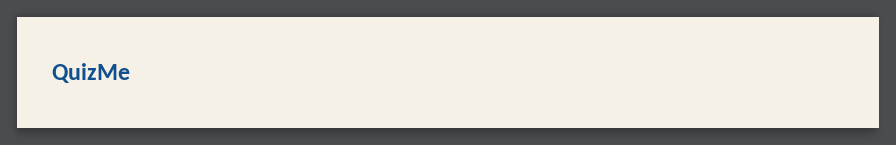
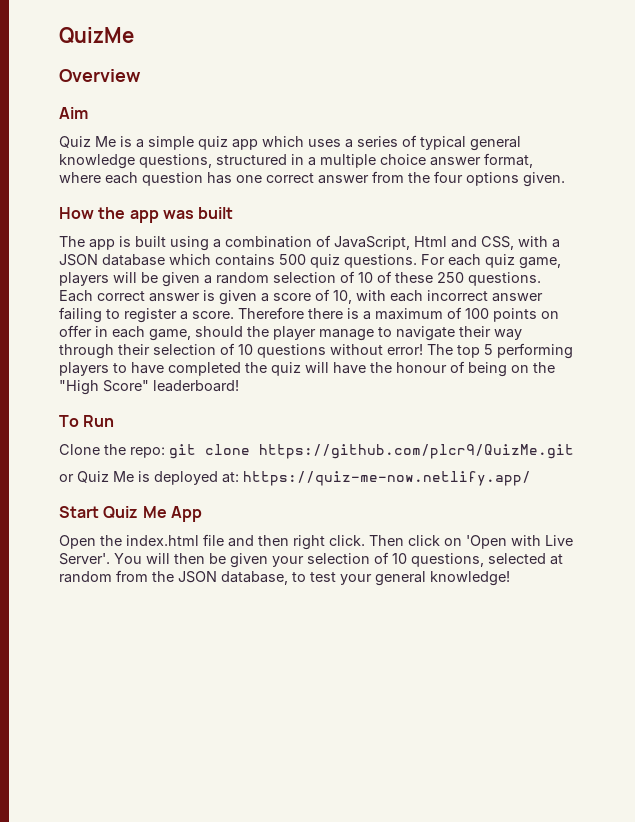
+ Overview
+ Aim
+ Quiz Me is a simple quiz app which uses a series of typical general knowledge questions, structured in a multiple choice answer format, where each question has one correct answer from the four options given.
+ How the app was built
+ The app is built using a combination of JavaScript, Html and CSS, with a JSON database which contains 500 quiz questions. For each quiz game, players will be given a random selection of 10 of these 250 questions. Each correct answer is given a score of 10, with each incorrect answer failing to register a score. Therefore there is a maximum of 100 points on offer in each game, should the player manage to navigate their way through their selection of 10 questions without error! The top 5 performing players to have completed the quiz will have the honour of being on the "High Score" leaderboard!
+ To Run
+ Clone the repo: git clone https://github.com/plcr9/QuizMe.git
+ or Quiz Me is deployed at: https://quiz-me-now.netlify.app/
+ Start Quiz Me App
+ Open the index.html file and then right click. Then click on 'Open with Live Server'. You will then be given your selection of 10 questions, selected at random from the JSON database, to test your general knowledge!

